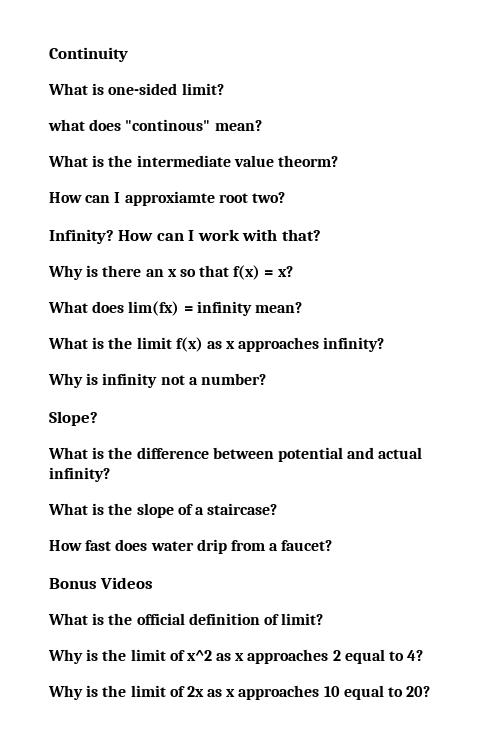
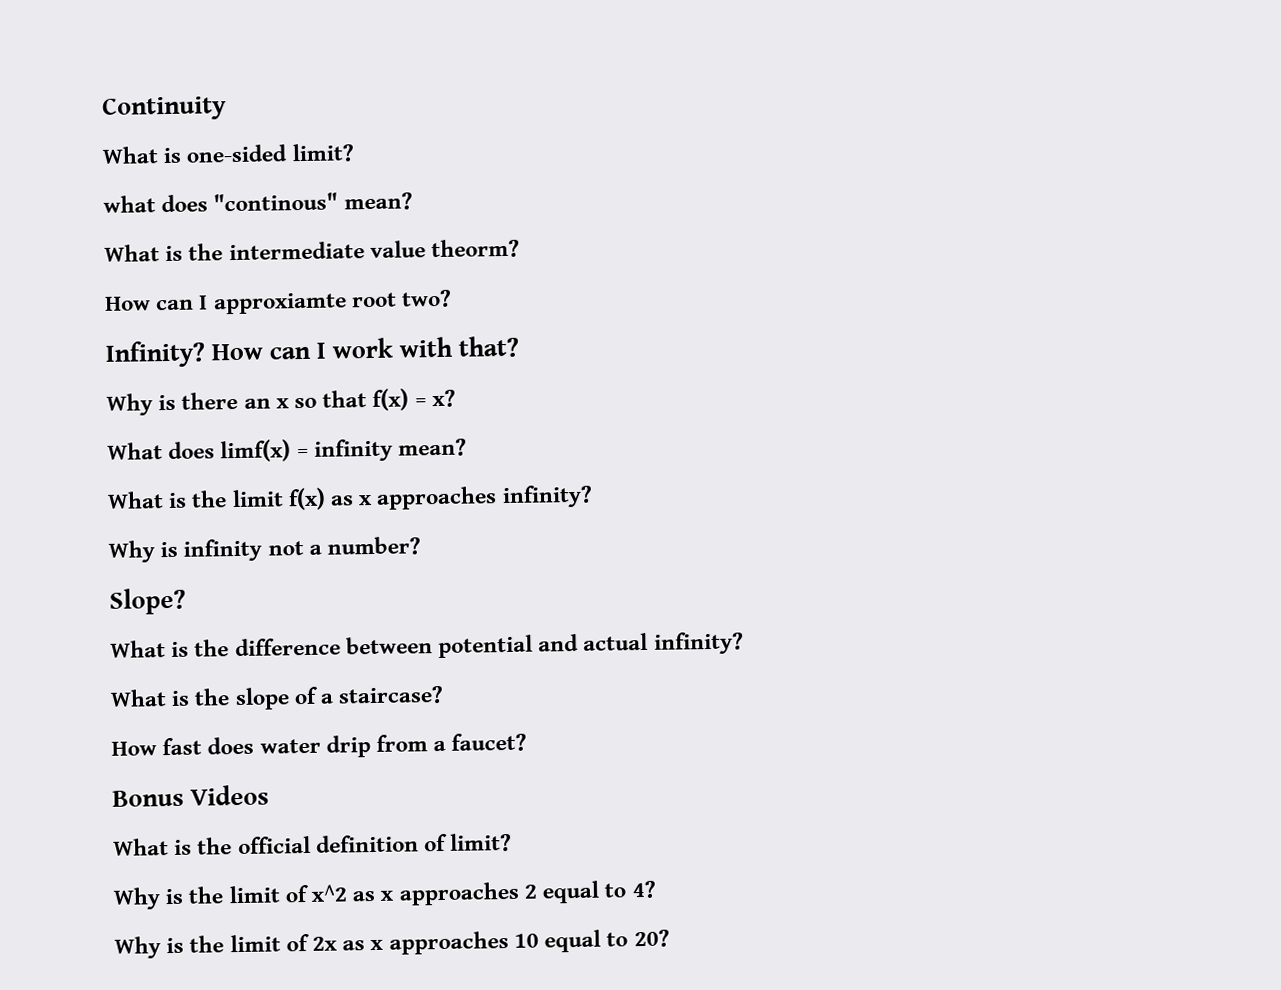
- What does lim(fx) = infinity mean?
+ What does limf(x) = infinity mean?

